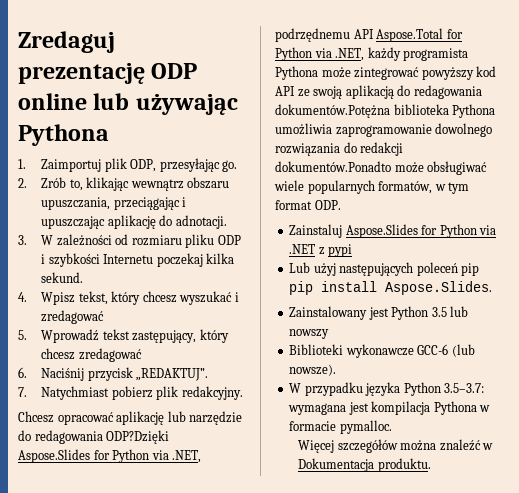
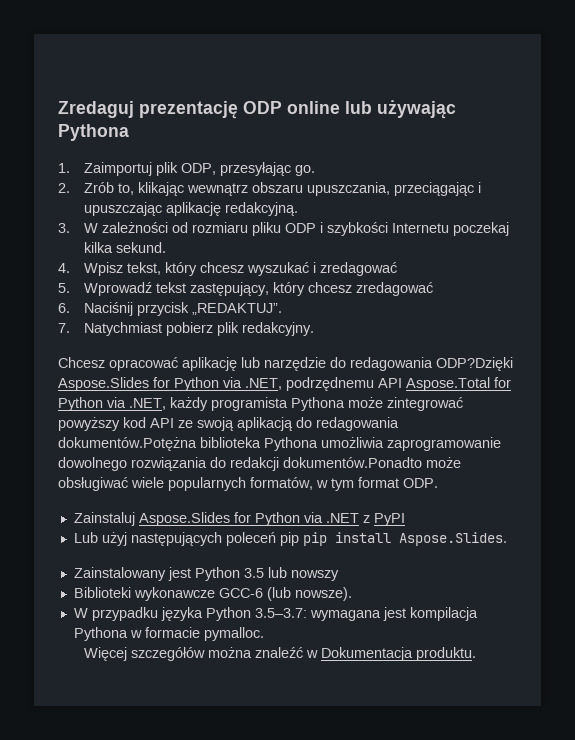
- 2. Zrób to, klikając wewnątrz obszaru upuszczania, przeciągając i upuszczając aplikację do adnotacji.
+ 2. Zrób to, klikając wewnątrz obszaru upuszczania, przeciągając i upuszczając aplikację redakcyjną.
- Zainstaluj Aspose.Slides for Python via .NET z pypi
+ Zainstaluj Aspose.Slides for Python via .NET z PyPI

